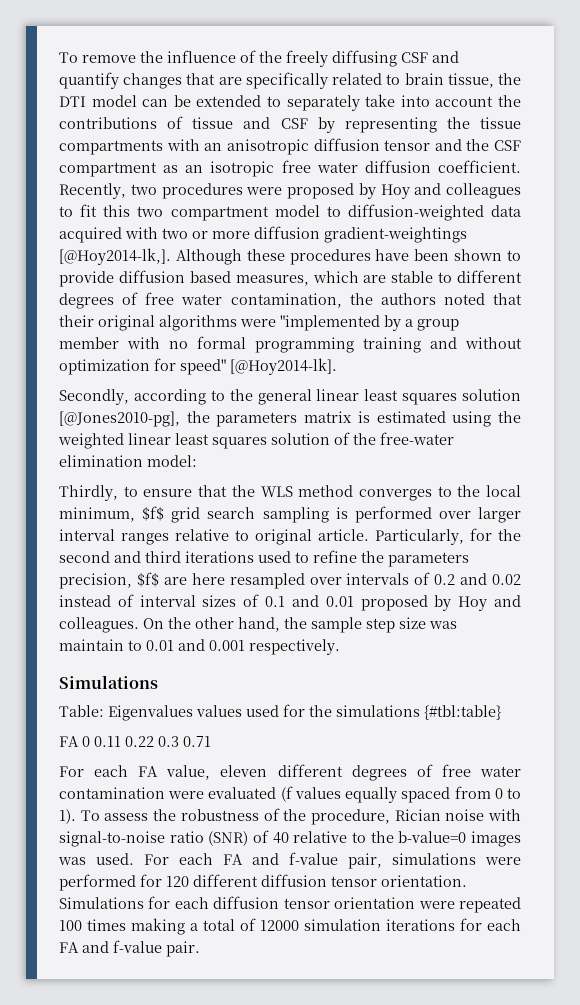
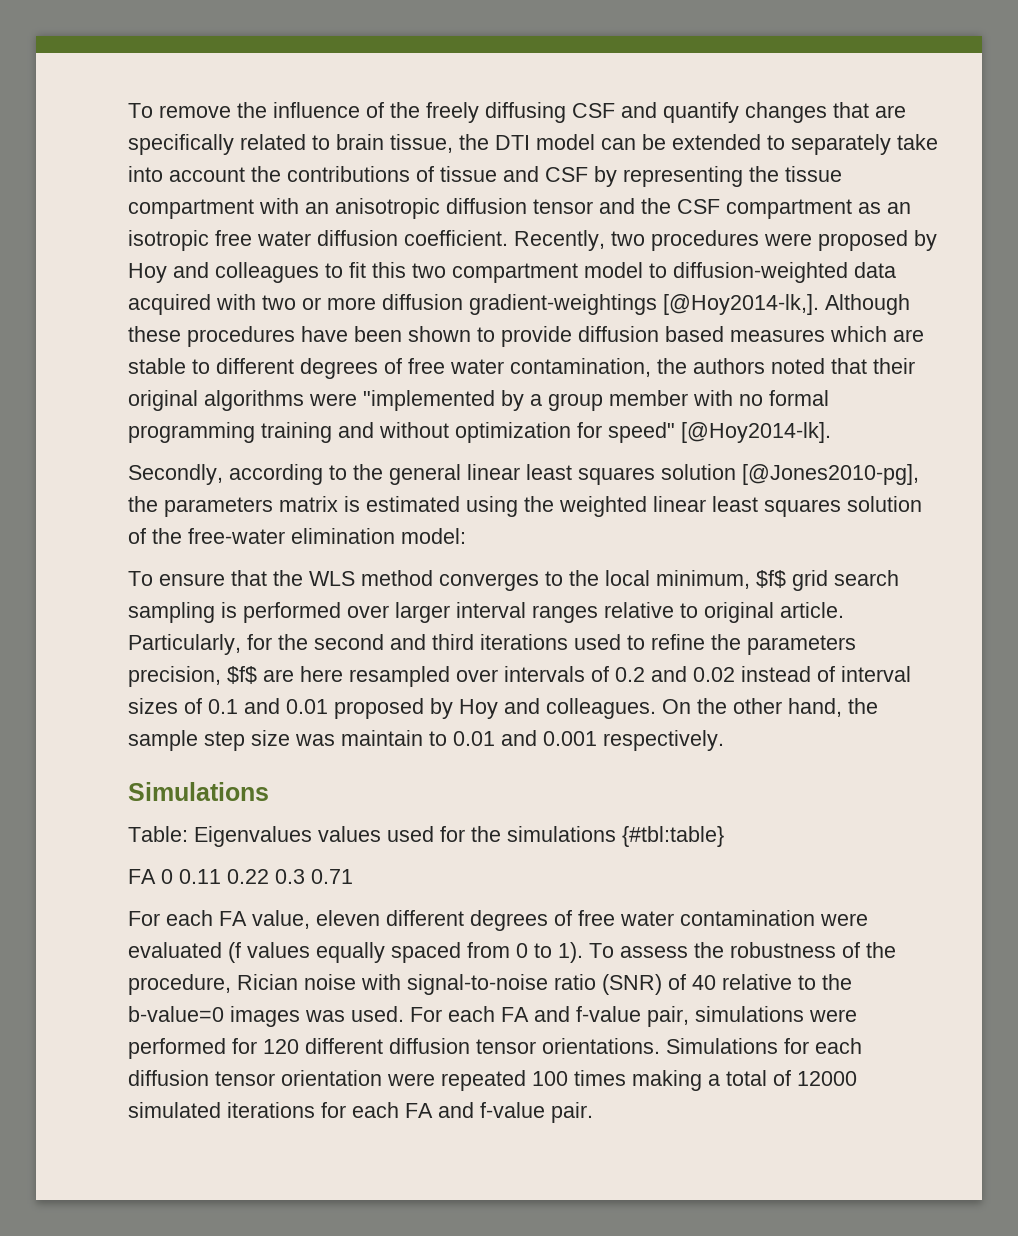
- To remove the influence of the freely diffusing CSF and quantify changes that are specifically related to brain tissue, the DTI model can be extended to separately take into account the contributions of tissue and CSF by representing the tissue compartments with an anisotropic diffusion tensor and the CSF compartment as an isotropic free water diffusion coefficient.
+ To remove the influence of the freely diffusing CSF and quantify changes that are specifically related to brain tissue, the DTI model can be extended to separately take into account the contributions of tissue and CSF by representing the tissue compartment with an anisotropic diffusion tensor and the CSF compartment as an isotropic free water diffusion coefficient.
- Although these procedures have been shown to provide diffusion based measures, which are stable to different degrees of free water contamination, the authors noted that their original algorithms were "implemented by a group member with no formal programming training and without optimization for speed" [@Hoy2014-lk].
+ Although these procedures have been shown to provide diffusion based measures which are stable to different degrees of free water contamination, the authors noted that their original algorithms were "implemented by a group member with no formal programming training and without optimization for speed" [@Hoy2014-lk].
- Thirdly, to ensure that the WLS method converges to the local minimum, $f$ grid search sampling is performed over larger interval ranges relative to original article.
+ To ensure that the WLS method converges to the local minimum, $f$ grid search sampling is performed over larger interval ranges relative to original article.
- For each FA and f-value pair, simulations were performed for 120 different diffusion tensor orientation.
+ For each FA and f-value pair, simulations were performed for 120 different diffusion tensor orientations.
- Simulations for each diffusion tensor orientation were repeated 100 times making a total of 12000 simulation iterations for each FA and f-value pair.
+ Simulations for each diffusion tensor orientation were repeated 100 times making a total of 12000 simulated iterations for each FA and f-value pair.

